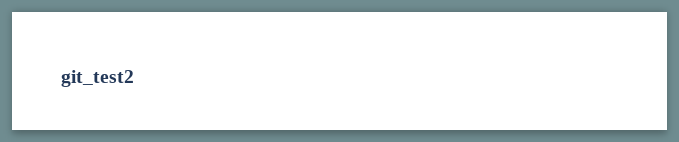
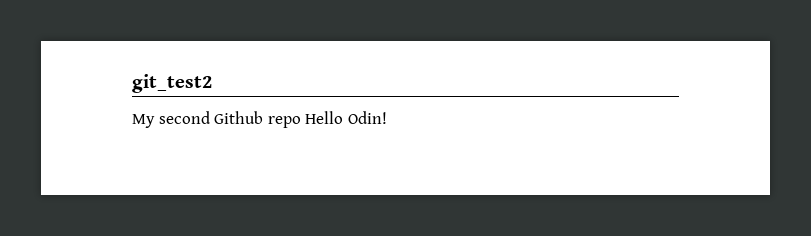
+ My second Github repo Hello Odin!

